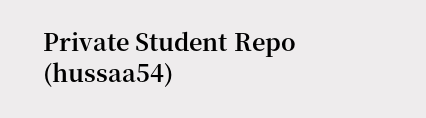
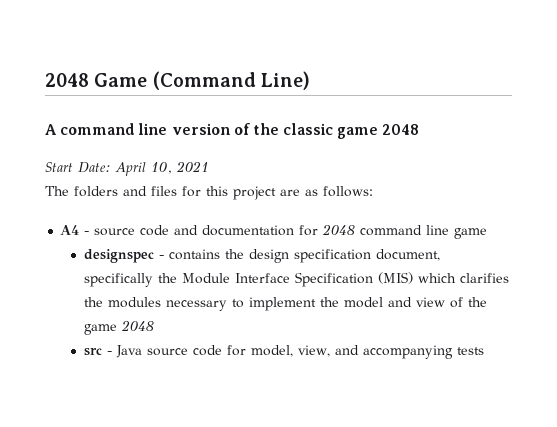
- Private Student Repo (hussaa54)
+ 2048 Game (Command Line)
+ A command line version of the classic game 2048
+ Start Date: April 10, 2021
+ The folders and files for this project are as follows:
+ A4 - source code and documentation for 2048 command line game
+ designspec - contains the design specification document, specifically the Module Interface Specification (MIS) which clarifies the modules necessary to implement the model and view of the game 2048
+ src - Java source code for model, view, and accompanying tests

